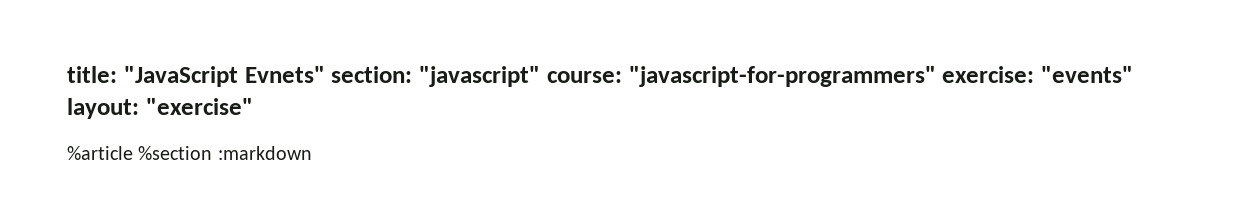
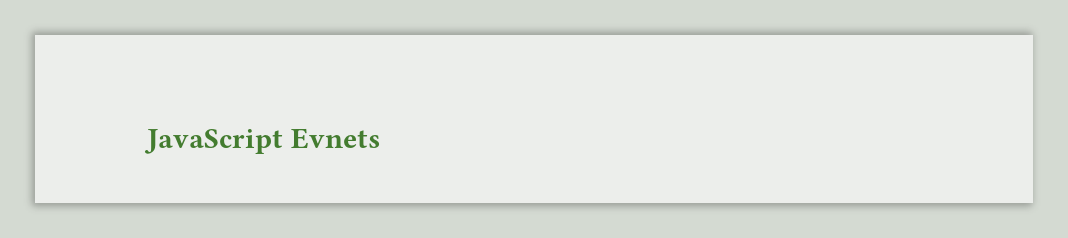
- title: "JavaScript Evnets" section: "javascript" course: "javascript-for-programmers" exercise: "events" layout: "exercise"
- %article %section :markdown
+ JavaScript Evnets

